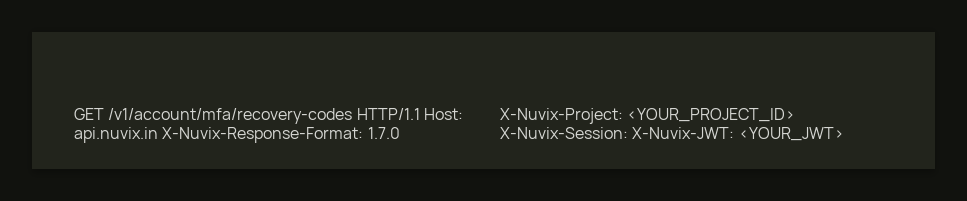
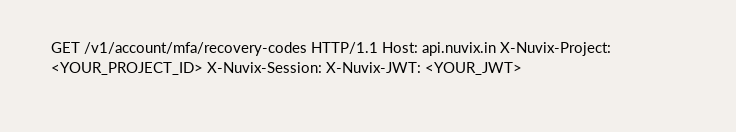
- GET /v1/account/mfa/recovery-codes HTTP/1.1 Host: api.nuvix.in X-Nuvix-Response-Format: 1.7.0 X-Nuvix-Project: <YOUR_PROJECT_ID> X-Nuvix-Session: X-Nuvix-JWT: <YOUR_JWT>
+ GET /v1/account/mfa/recovery-codes HTTP/1.1 Host: api.nuvix.in X-Nuvix-Project: <YOUR_PROJECT_ID> X-Nuvix-Session: X-Nuvix-JWT: <YOUR_JWT>

